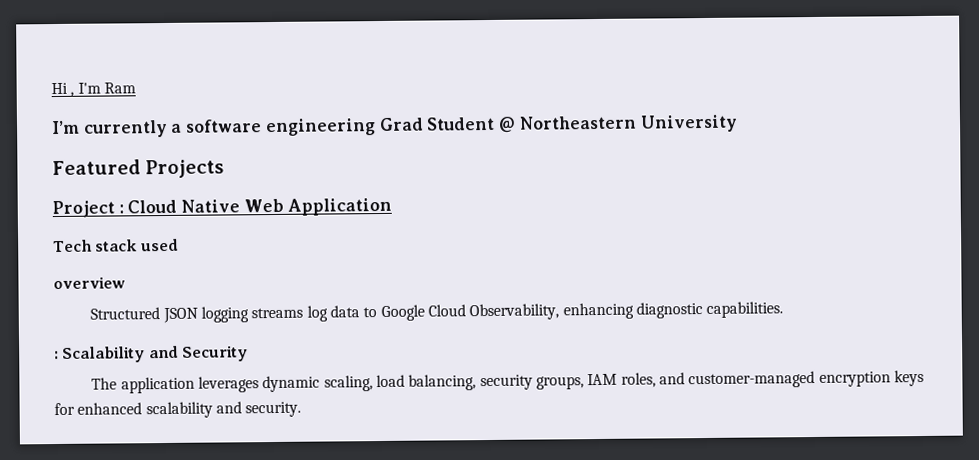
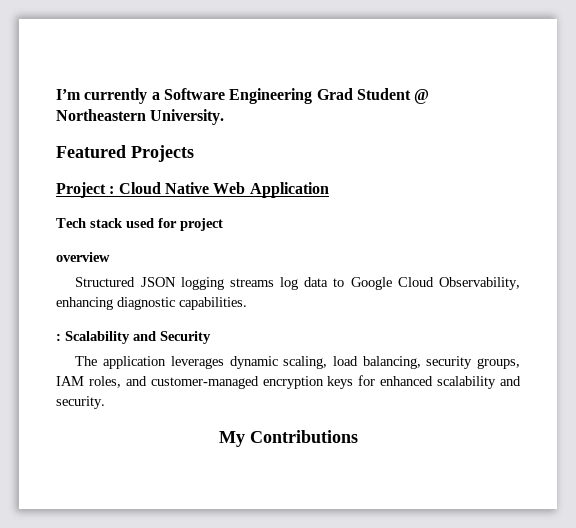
- Hi , I'm Ram
- I’m currently a software engineering Grad Student @ Northeastern University
+ I’m currently a Software Engineering Grad Student @ Northeastern University.
- Tech stack used
+ Tech stack used for project
+ My Contributions

